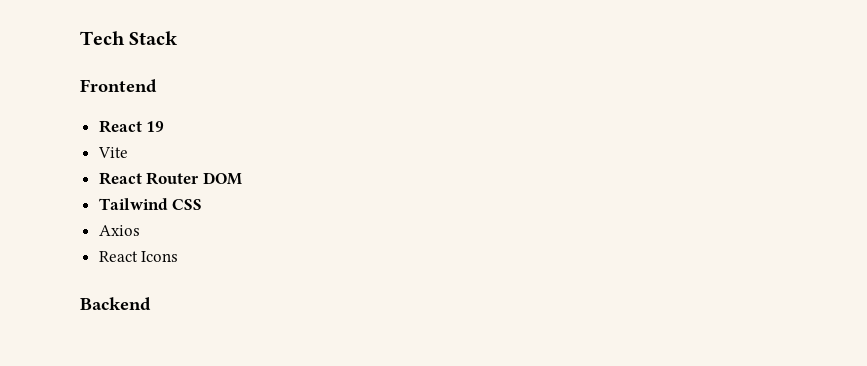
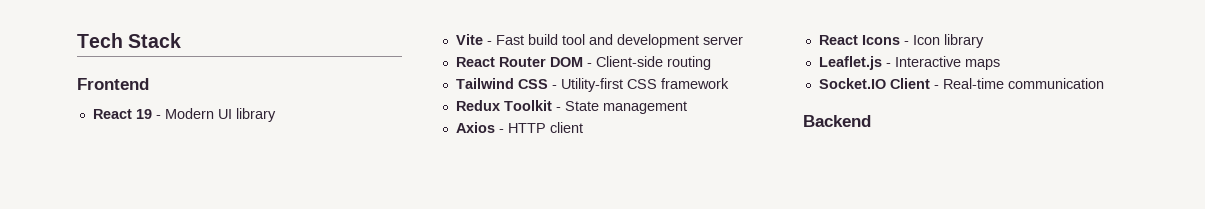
- React 19
- Vite
+ React 19 - Modern UI library
+ Vite - Fast build tool and development server
- React Router DOM
+ React Router DOM - Client-side routing
- Tailwind CSS
- Axios
- React Icons
+ Tailwind CSS - Utility-first CSS framework
+ Redux Toolkit - State management
+ Axios - HTTP client
+ React Icons - Icon library
+ Leaflet.js - Interactive maps
+ Socket.IO Client - Real-time communication

